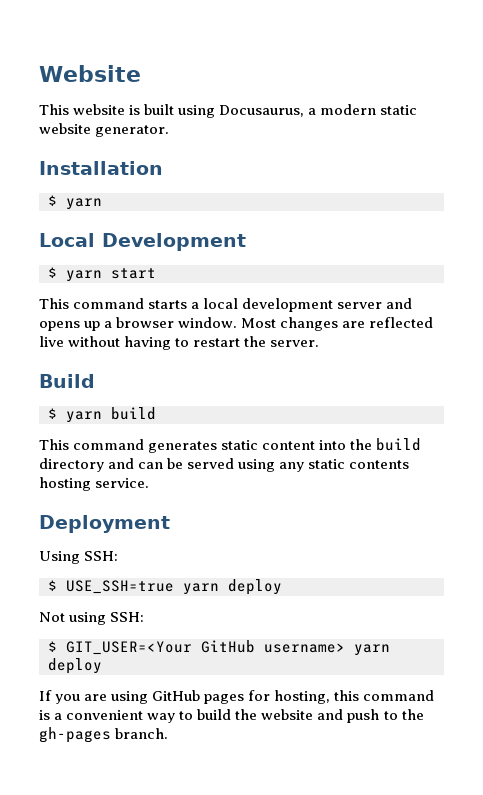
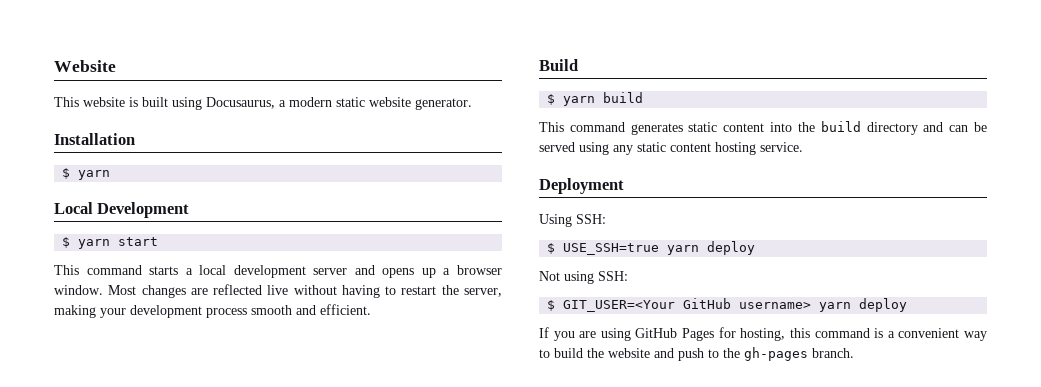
- Most changes are reflected live without having to restart the server.
+ Most changes are reflected live without having to restart the server, making your development process smooth and efficient.
- This command generates static content into the build directory and can be served using any static contents hosting service.
+ This command generates static content into the build directory and can be served using any static content hosting service.
- If you are using GitHub pages for hosting, this command is a convenient way to build the website and push to the gh-pages branch.
+ If you are using GitHub Pages for hosting, this command is a convenient way to build the website and push to the gh-pages branch.

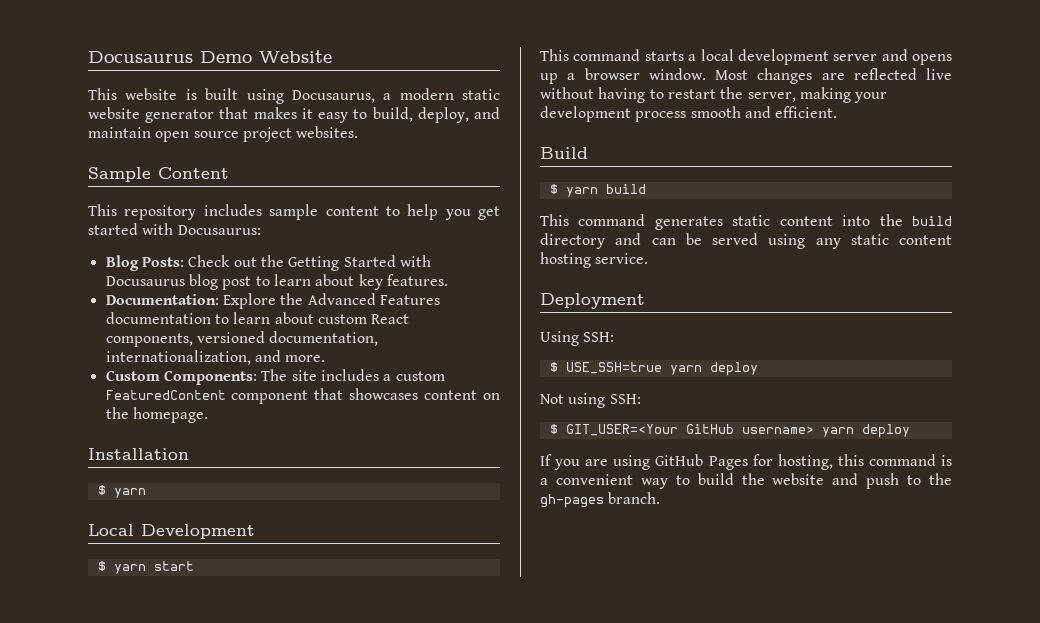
- Website
+ Docusaurus Demo Website
- This website is built using Docusaurus, a modern static website generator.
+ This website is built using Docusaurus, a modern static website generator that makes it easy to build, deploy, and maintain open source project websites.
+ Sample Content
+ This repository includes sample content to help you get started with Docusaurus:
+ Blog Posts: Check out the Getting Started with Docusaurus blog post to learn about key features.
+ Documentation: Explore the Advanced Features documentation to learn about custom React components, versioned documentation, internationalization, and more.
+ Custom Components: The site includes a custom FeaturedContent component that showcases content on the homepage.

